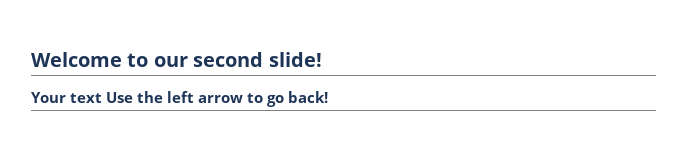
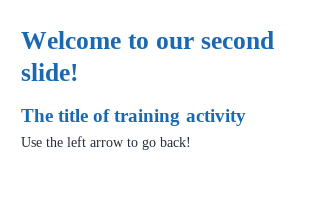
- Your text Use the left arrow to go back!
+ The title of training activity
+ Use the left arrow to go back!

